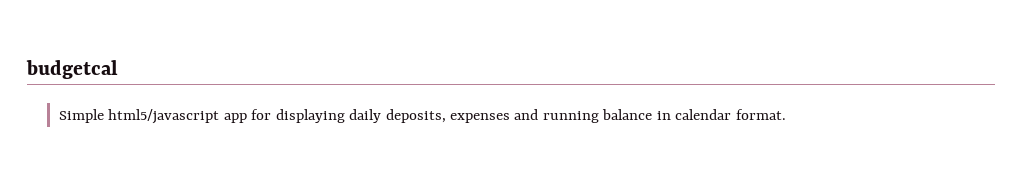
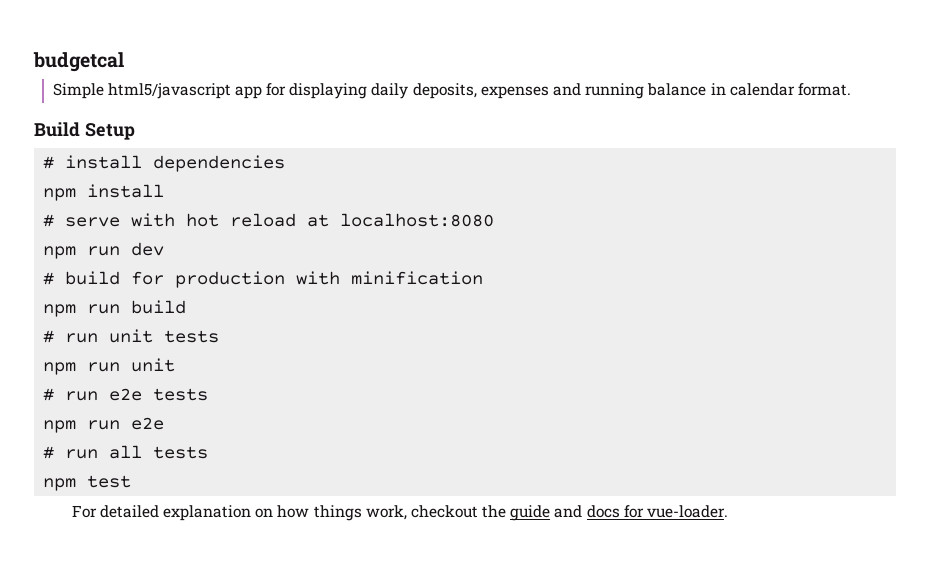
+ Build Setup
+ # install dependencies
+ npm install
+ # serve with hot reload at localhost:8080
+ npm run dev
+ # build for production with minification
+ npm run build
+ # run unit tests
+ npm run unit
+ # run e2e tests
+ npm run e2e
+ # run all tests
+ npm test
+ For detailed explanation on how things work, checkout the guide and docs for vue-loader.

